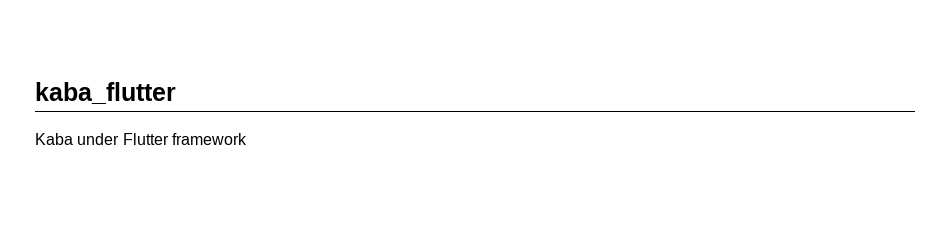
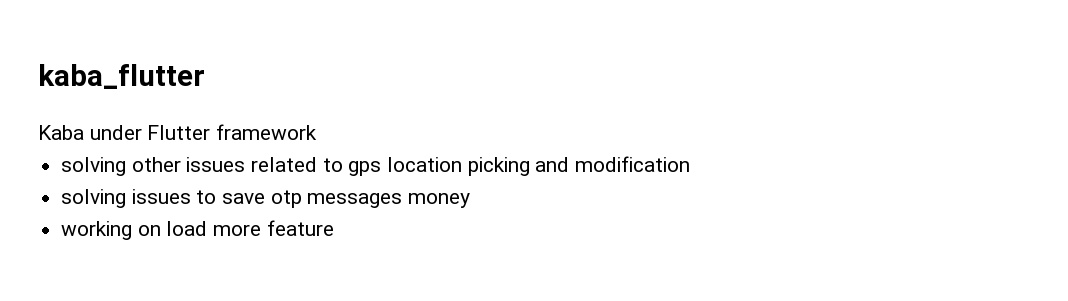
+ solving other issues related to gps location picking and modification
+ solving issues to save otp messages money
+ working on load more feature

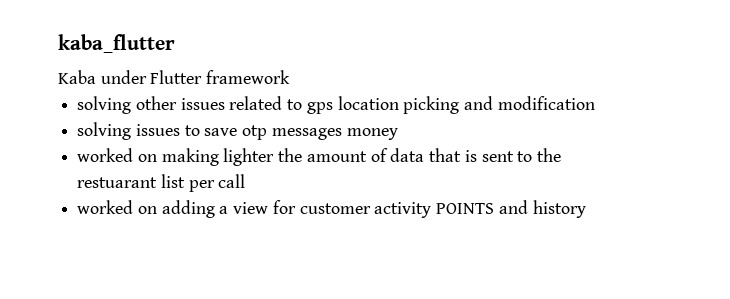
- working on load more feature
+ worked on making lighter the amount of data that is sent to the restuarant list per call
+ worked on adding a view for customer activity POINTS and history

